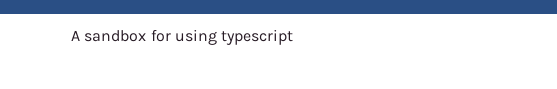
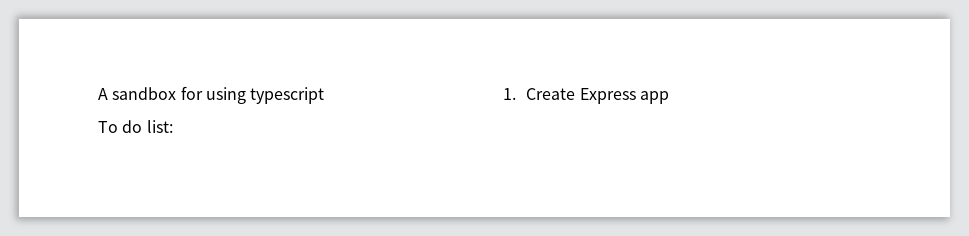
+ To do list:
+ 1. Create Express app

